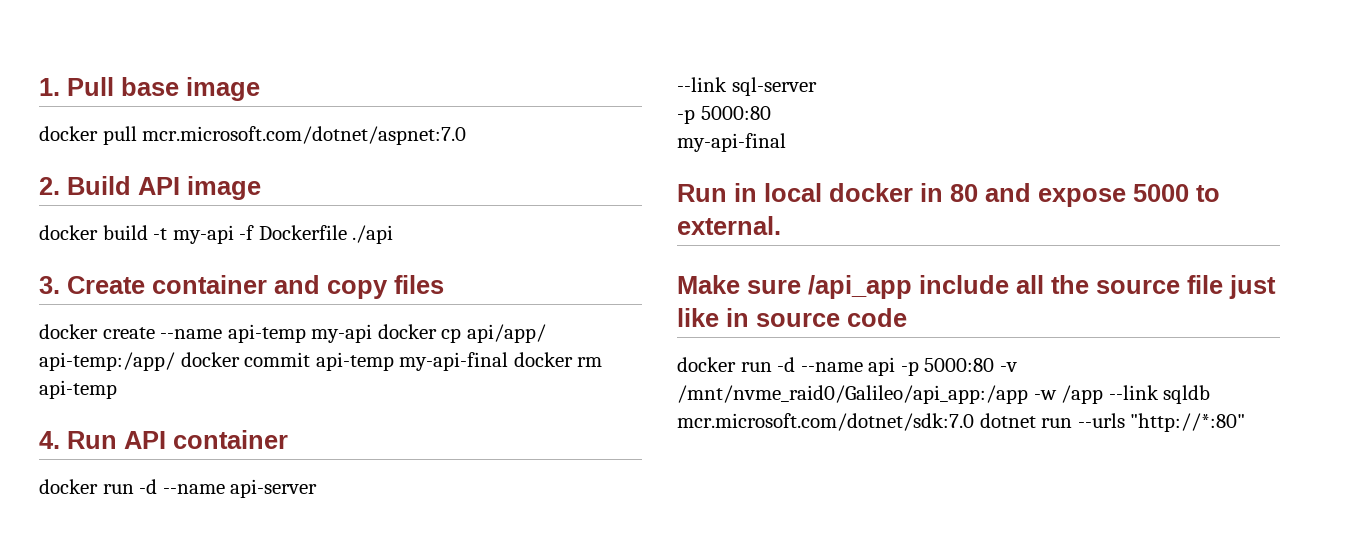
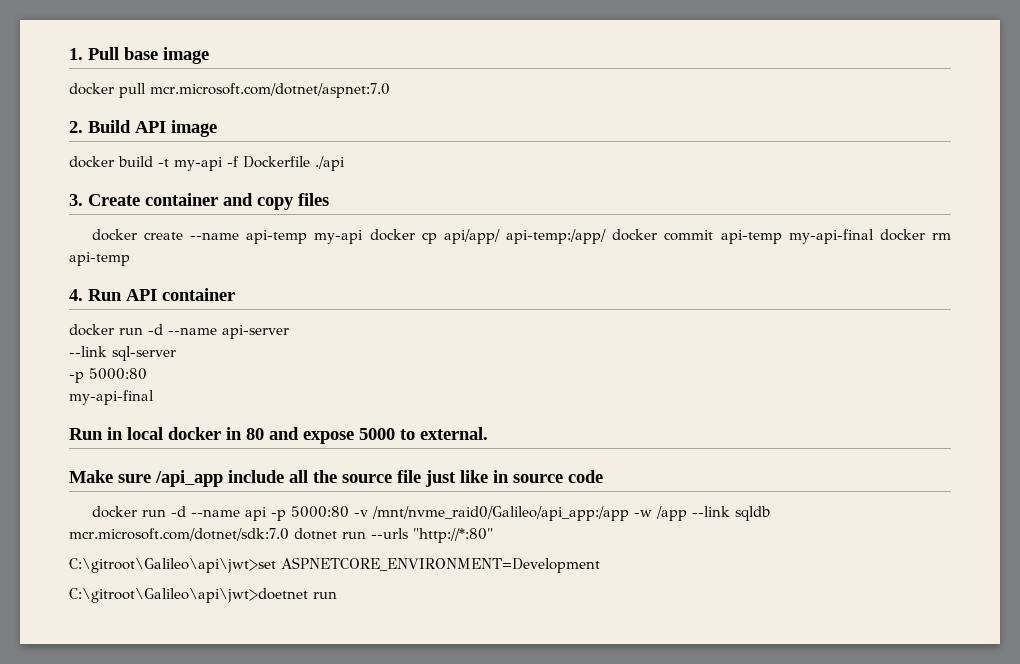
+ C:\gitroot\Galileo\api\jwt>set ASPNETCORE_ENVIRONMENT=Development
+ C:\gitroot\Galileo\api\jwt>doetnet run

